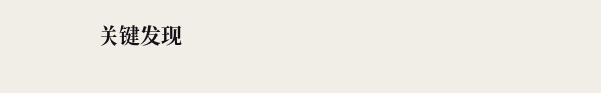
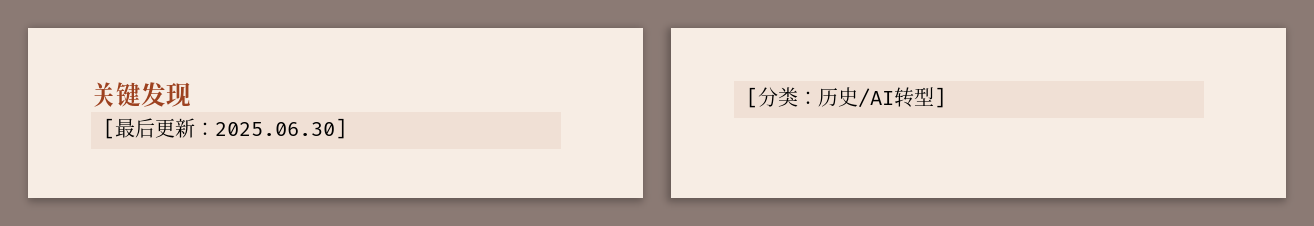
+ [最后更新：2025.06.30]
+ [分类：历史/AI转型]

